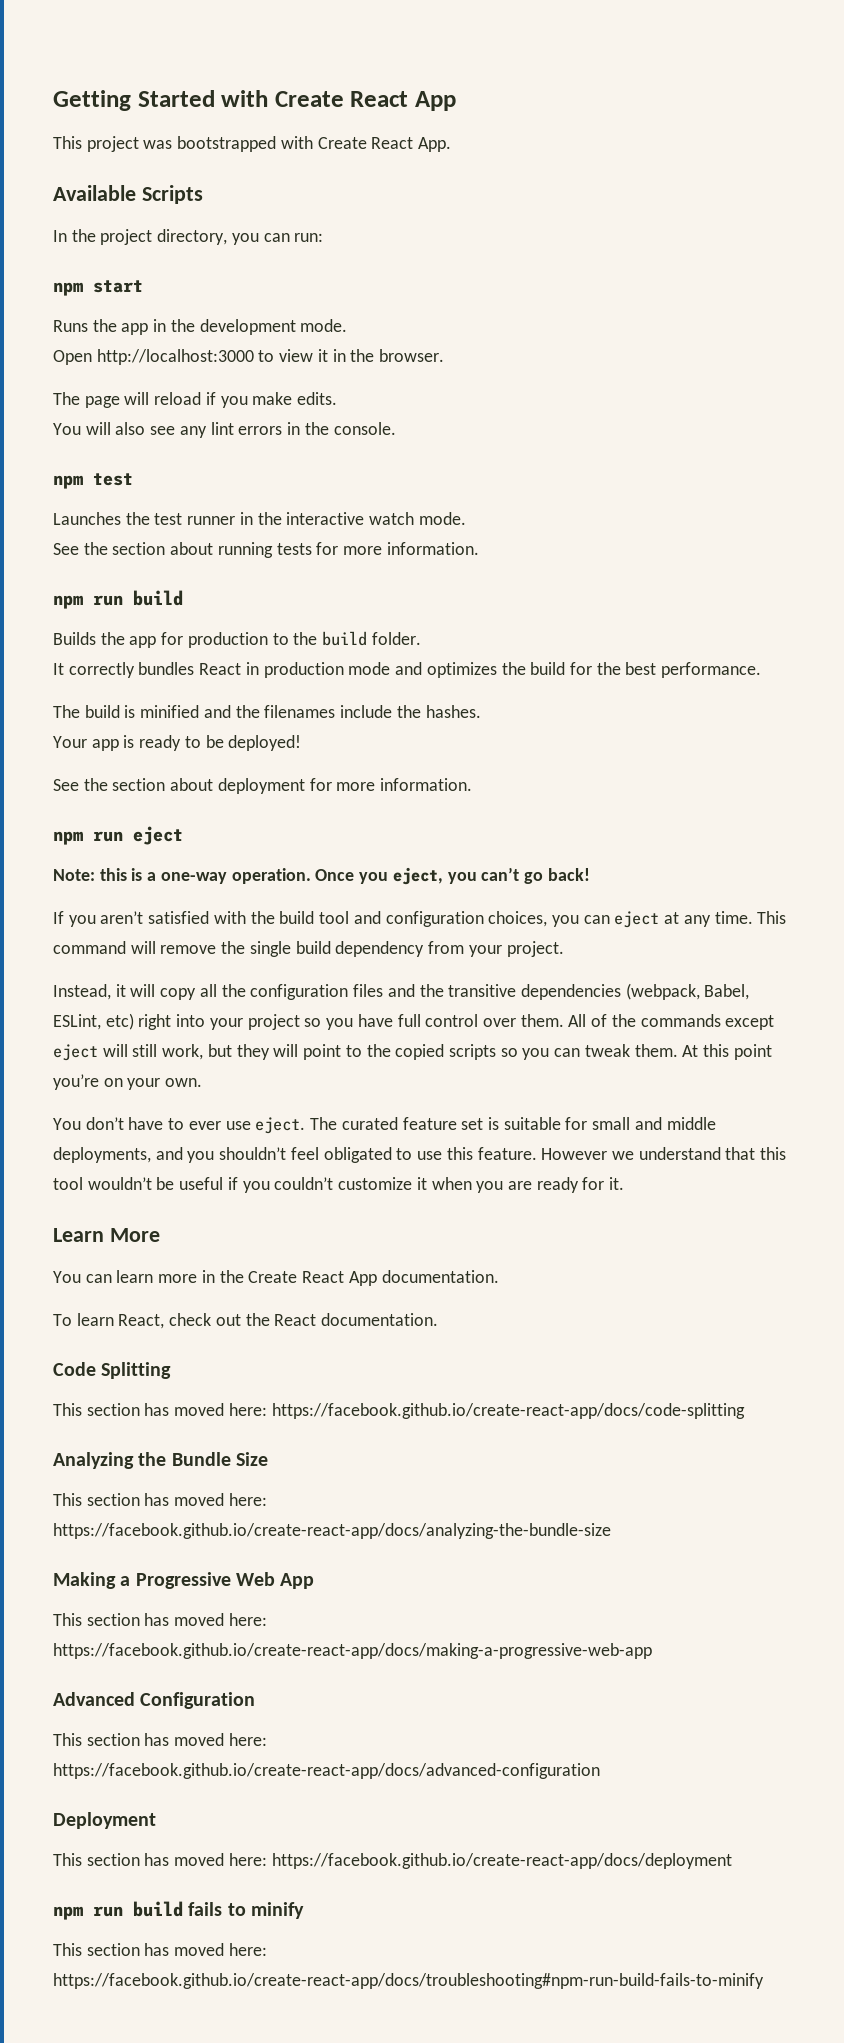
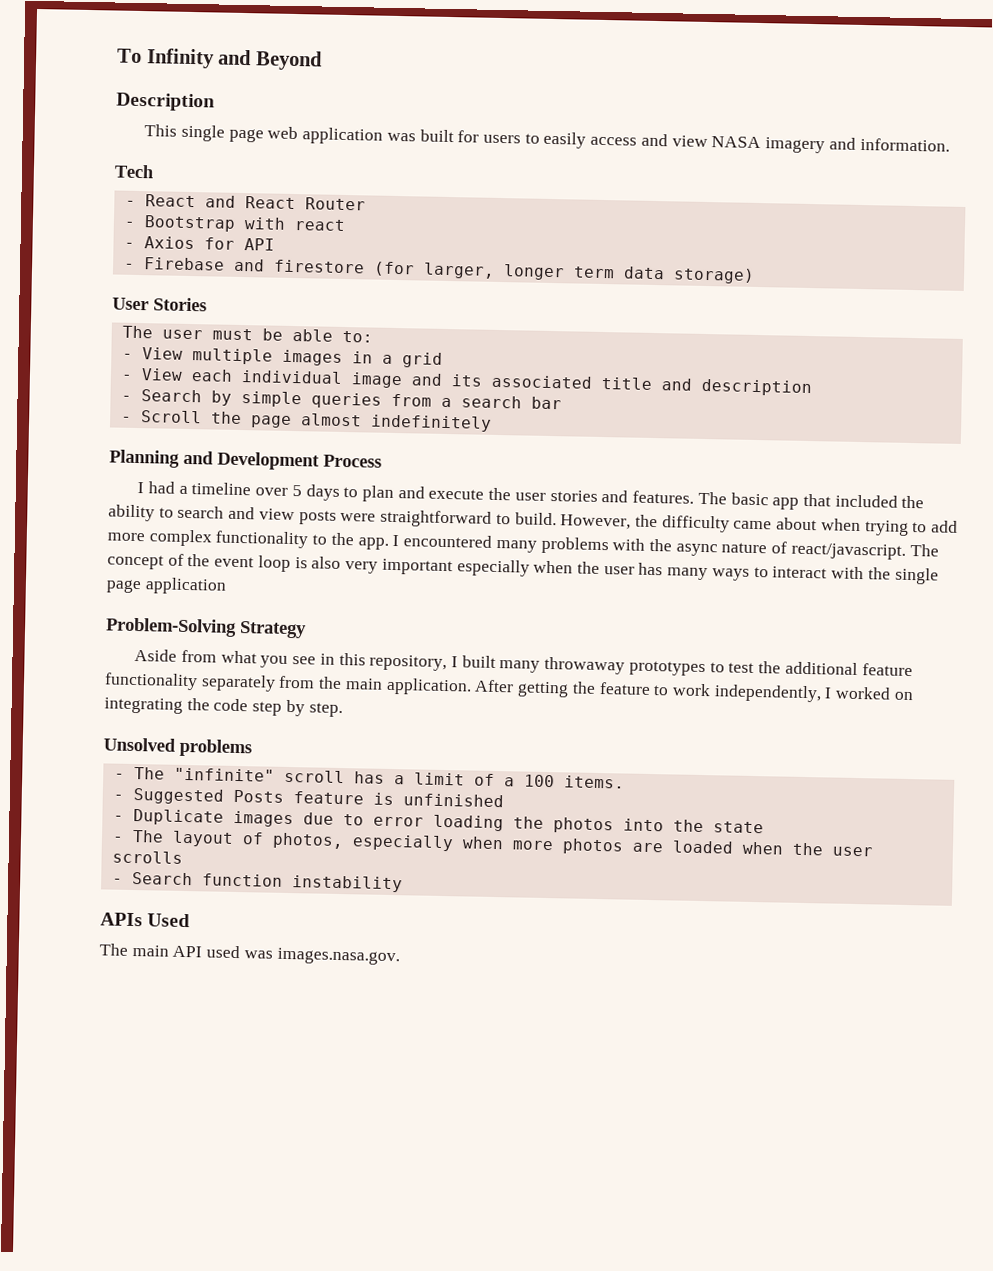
- Getting Started with Create React App
- This project was bootstrapped with Create React App.
- Available Scripts
- In the project directory, you can run:
- npm start
- Runs the app in the development mode.
- Open http://localhost:3000 to view it in the browser.
- The page will reload if you make edits.
- You will also see any lint errors in the console.
- npm test
- Launches the test runner in the interactive watch mode.
- See the section about running tests for more information.
- npm run build
- Builds the app for production to the build folder.
- It correctly bundles React in production mode and optimizes the build for the best performance.
- The build is minified and the filenames include the hashes.
- Your app is ready to be deployed!
- See the section about deployment for more information.
- npm run eject
- Note: this is a one-way operation. Once you eject, you can’t go back!
- If you aren’t satisfied with the build tool and configuration choices, you can eject at any time. This command will remove the single build dependency from your project.
- Instead, it will copy all the configuration files and the transitive dependencies (webpack, Babel, ESLint, etc) right into your project so you have full control over them. All of the commands except eject will still work, but they will point to the copied scripts so you can tweak them. At this point you’re on your own.
- You don’t have to ever use eject. The curated feature set is suitable for small and middle deployments, and you shouldn’t feel obligated to use this feature. However we understand that this tool wouldn’t be useful if you couldn’t customize it when you are ready for it.
- Learn More
- You can learn more in the Create React App documentation.
- To learn React, check out the React documentation.
- Code Splitting
- This section has moved here: https://facebook.github.io/create-react-app/docs/code-splitting
- Analyzing the Bundle Size
- This section has moved here: https://facebook.github.io/create-react-app/docs/analyzing-the-bundle-size
- Making a Progressive Web App
- This section has moved here: https://facebook.github.io/create-react-app/docs/making-a-progressive-web-app
- Advanced Configuration
- This section has moved here: https://facebook.github.io/create-react-app/docs/advanced-configuration
- Deployment
- This section has moved here: https://facebook.github.io/create-react-app/docs/deployment
- npm run build fails to minify
- This section has moved here: https://facebook.github.io/create-react-app/docs/troubleshooting#npm-run-build-fails-to-minify
+ To Infinity and Beyond
+ Description
+ This single page web application was built for users to easily access and view NASA imagery and information.
+ Tech
+ - React and React Router
+ - Bootstrap with react
+ - Axios for API
+ - Firebase and firestore (for larger, longer term data storage)
+ User Stories
+ The user must be able to:
+ - View multiple images in a grid
+ - View each individual image and its associated title and description
+ - Search by simple queries from a search bar
+ - Scroll the page almost indefinitely
+ Planning and Development Process
+ I had a timeline over 5 days to plan and execute the user stories and features. The basic app that included the ability to search and view posts were straightforward to build. However, the difficulty came about when trying to add more complex functionality to the app. I encountered many problems with the async nature of react/javascript. The concept of the event loop is also very important especially when the user has many ways to interact with the single page application
+ Problem-Solving Strategy
+ Aside from what you see in this repository, I built many throwaway prototypes to test the additional feature functionality separately from the main application. After getting the feature to work independently, I worked on integrating the code step by step.
+ Unsolved problems
+ - The "infinite" scroll has a limit of a 100 items.
+ - Suggested Posts feature is unfinished
+ - Duplicate images due to error loading the photos into the state
+ - The layout of photos, especially when more photos are loaded when the user scrolls
+ - Search function instability
+ APIs Used
+ The main API used was images.nasa.gov.

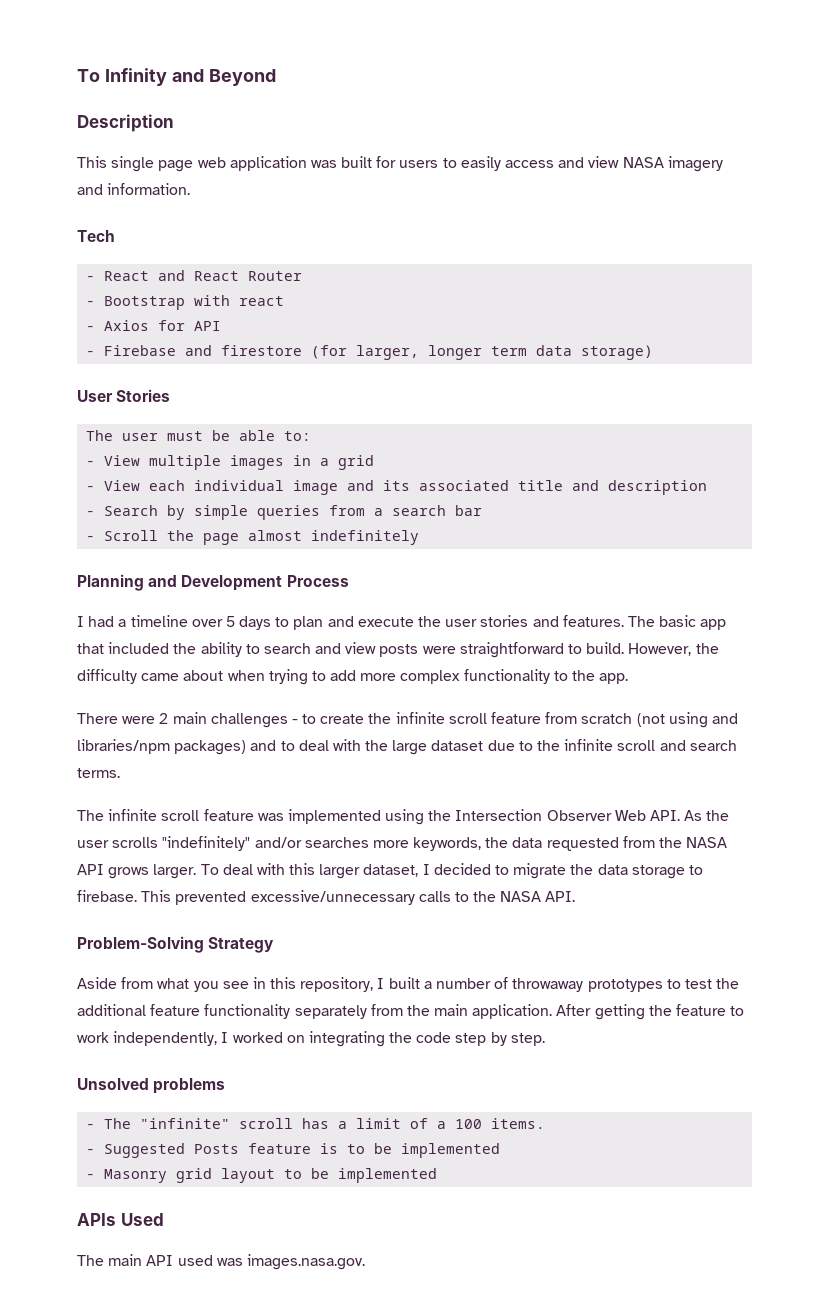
- However, the difficulty came about when trying to add more complex functionality to the app. I encountered many problems with the async nature of react/javascript. The concept of the event loop is also very important especially when the user has many ways to interact with the single page application
+ However, the difficulty came about when trying to add more complex functionality to the app.
+ There were 2 main challenges - to create the infinite scroll feature from scratch (not using and libraries/npm packages) and to deal with the large dataset due to the infinite scroll and search terms.
+ The infinite scroll feature was implemented using the Intersection Observer Web API. As the user scrolls "indefinitely" and/or searches more keywords, the data requested from the NASA API grows larger. To deal with this larger dataset, I decided to migrate the data storage to firebase. This prevented excessive/unnecessary calls to the NASA API.
- Aside from what you see in this repository, I built many throwaway prototypes to test the additional feature functionality separately from the main application.
+ Aside from what you see in this repository, I built a number of throwaway prototypes to test the additional feature functionality separately from the main application.
- - Suggested Posts feature is unfinished
- - Duplicate images due to error loading the photos into the state
- - The layout of photos, especially when more photos are loaded when the user scrolls
- - Search function instability
+ - Suggested Posts feature is to be implemented
+ - Masonry grid layout to be implemented

